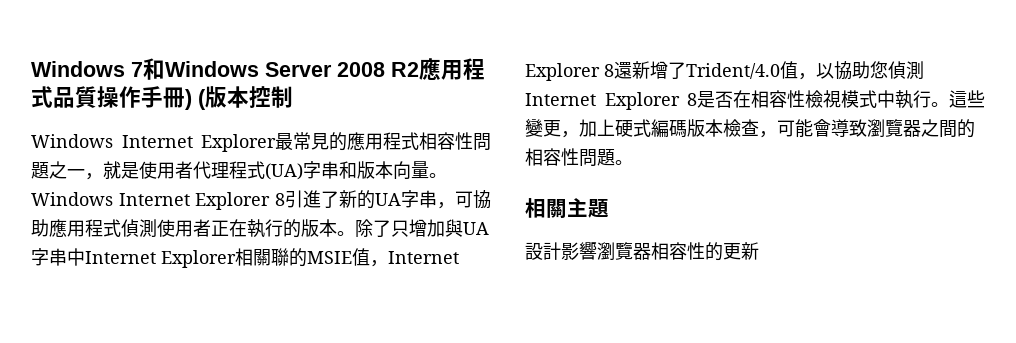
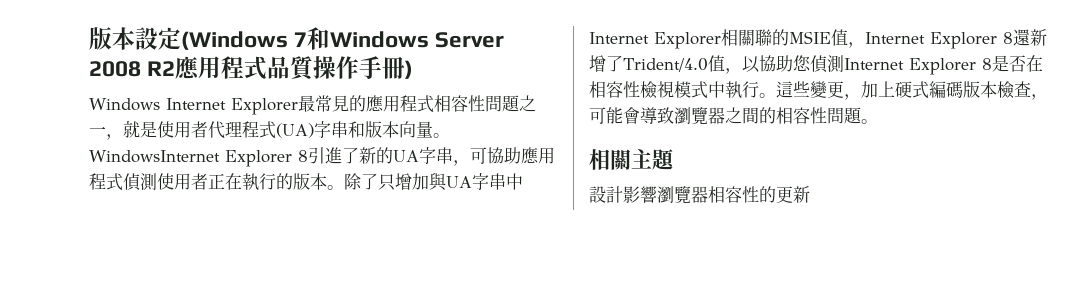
- Windows 7和Windows Server 2008 R2應用程式品質操作手冊) (版本控制
+ 版本設定(Windows 7和Windows Server 2008 R2應用程式品質操作手冊)
- Windows Internet Explorer 8引進了新的UA字串，可協助應用程式偵測使用者正在執行的版本。
+ WindowsInternet Explorer 8引進了新的UA字串，可協助應用程式偵測使用者正在執行的版本。

